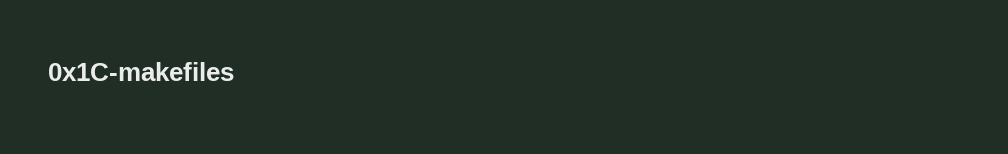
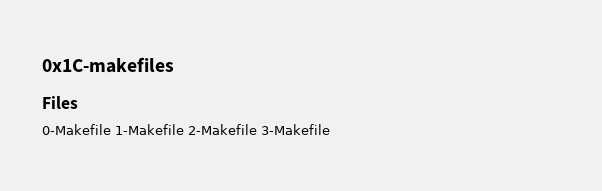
+ Files
+ 0-Makefile 1-Makefile 2-Makefile 3-Makefile

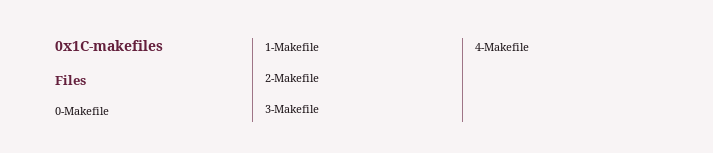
- 0-Makefile 1-Makefile 2-Makefile 3-Makefile
+ 0-Makefile
+ 1-Makefile
+ 2-Makefile
+ 3-Makefile
+ 4-Makefile

